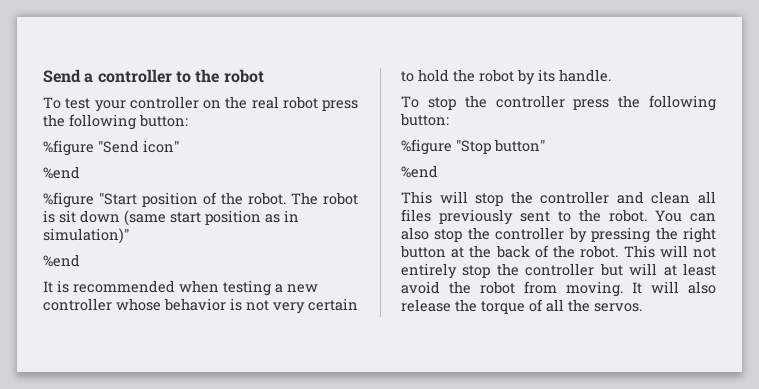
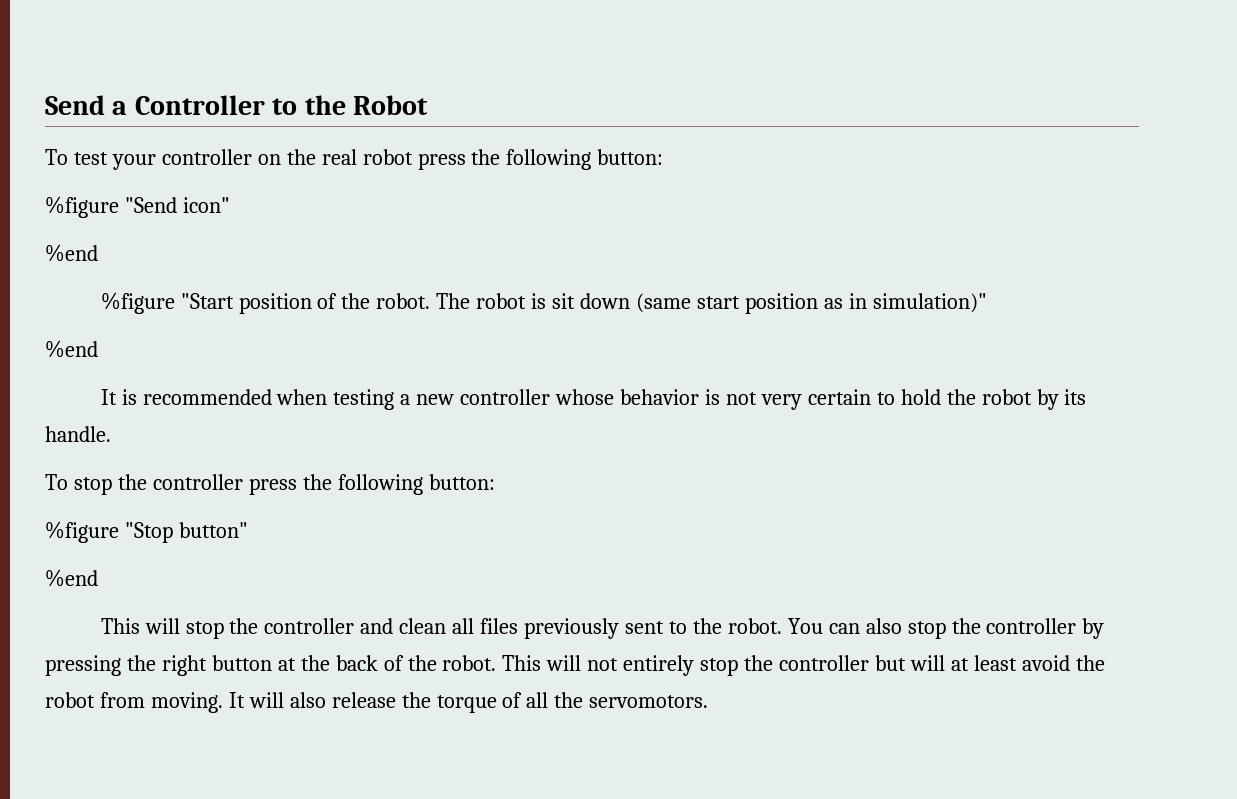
- Send a controller to the robot
+ Send a Controller to the Robot
- It will also release the torque of all the servos.
+ It will also release the torque of all the servomotors.

